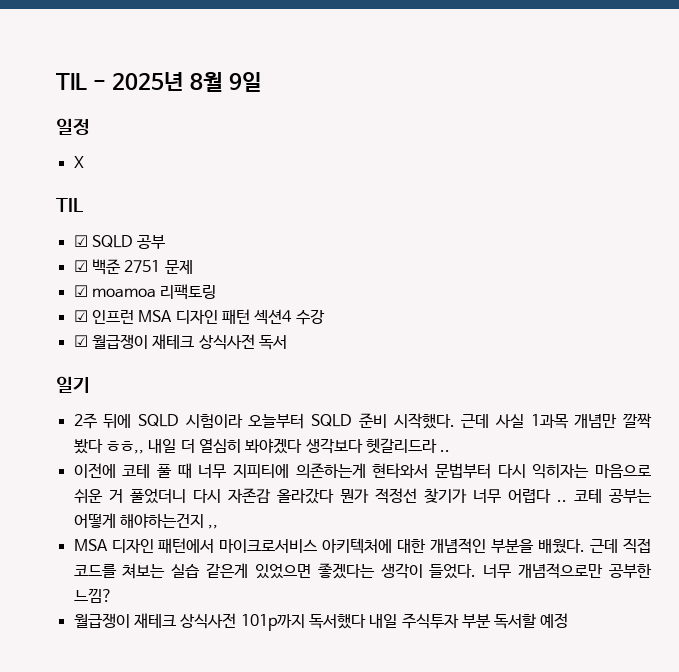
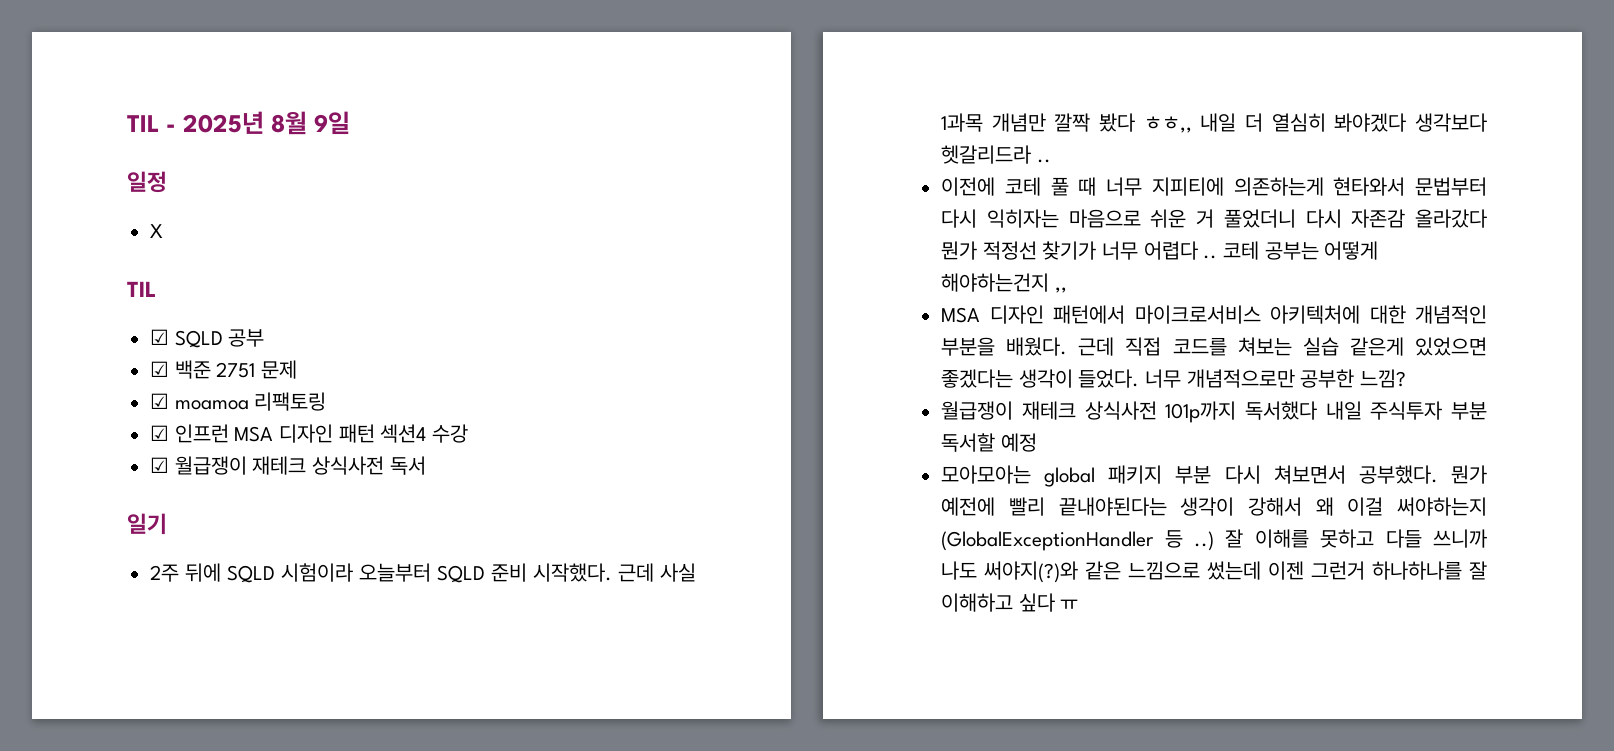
+ 모아모아는 global 패키지 부분 다시 쳐보면서 공부했다. 뭔가 예전에 빨리 끝내야된다는 생각이 강해서 왜 이걸 써야하는지 (GlobalExceptionHandler 등 ..) 잘 이해를 못하고 다들 쓰니까 나도 써야지(?)와 같은 느낌으로 썼는데 이젠 그런거 하나하나를 잘 이해하고 싶다 ㅠ

